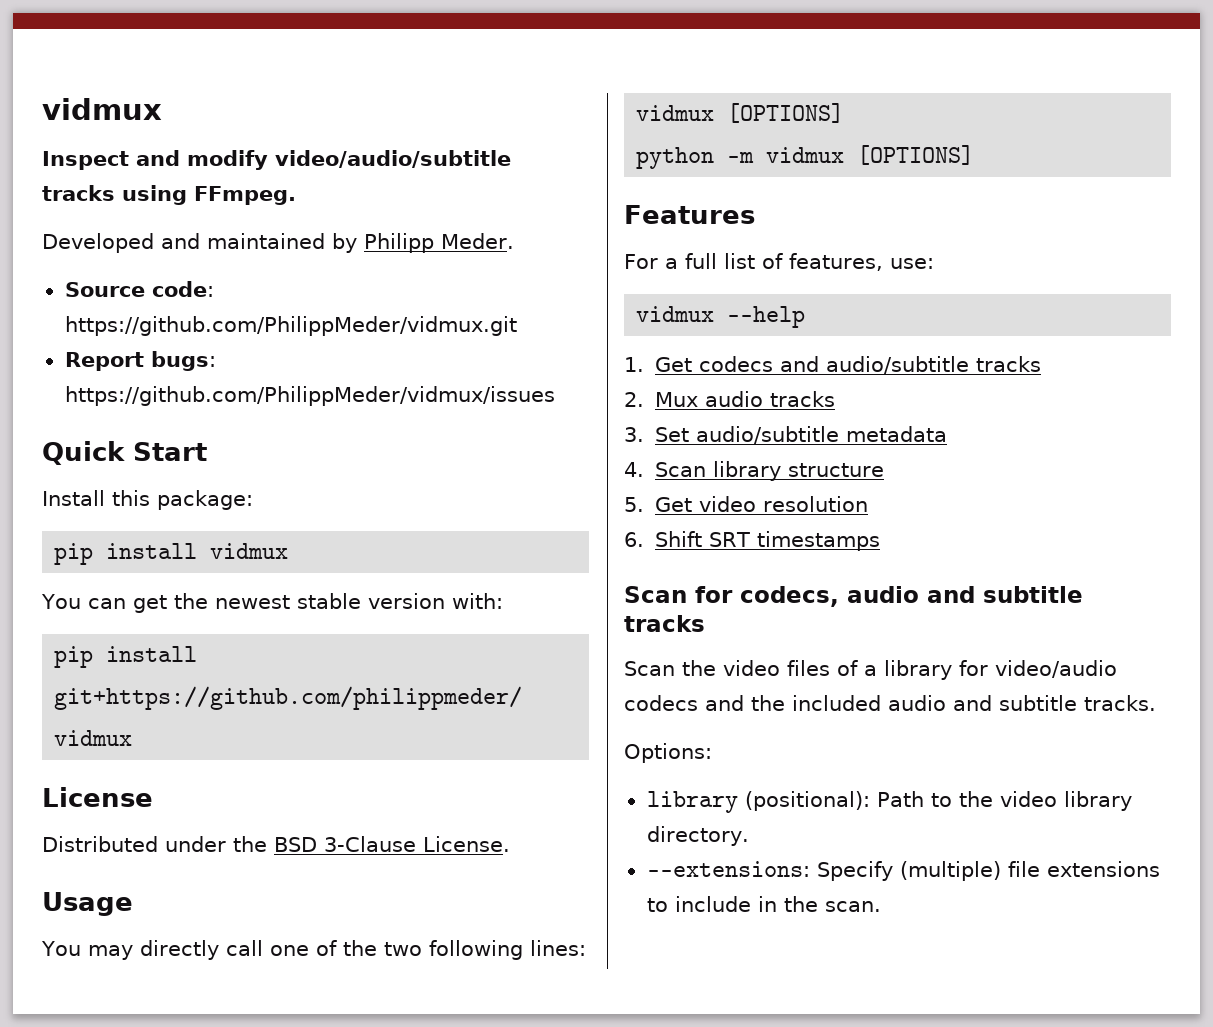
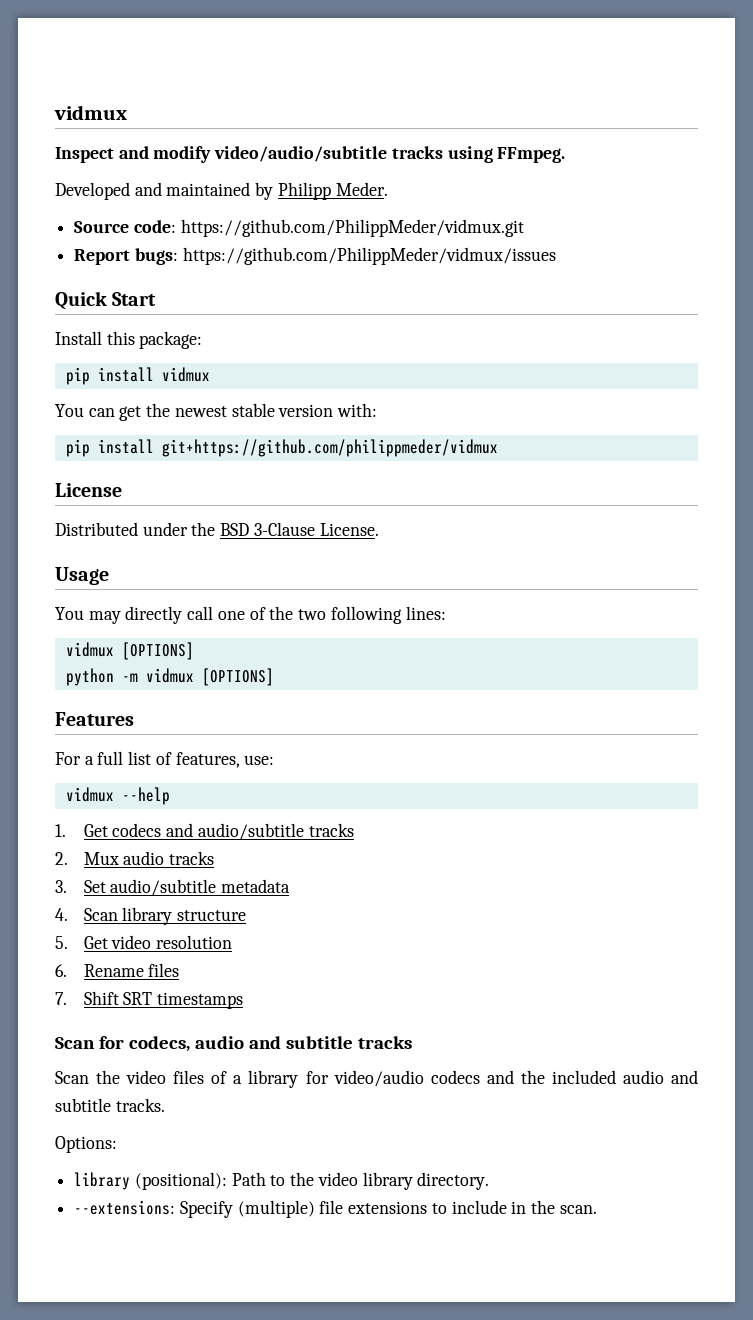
- 6. Shift SRT timestamps
+ 6. Rename files
+ 7. Shift SRT timestamps

